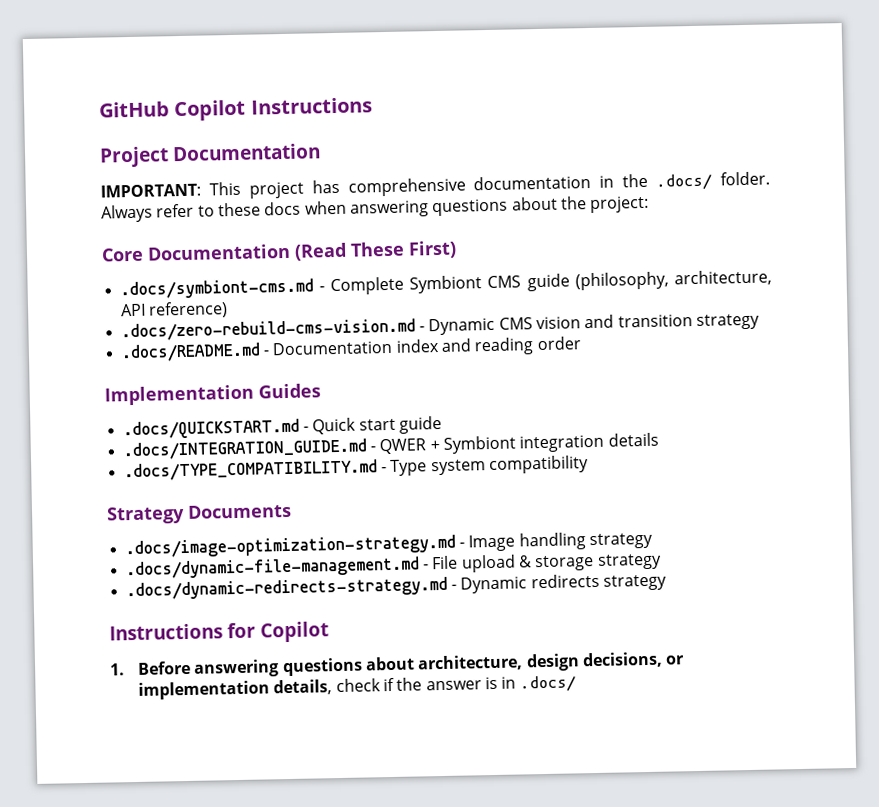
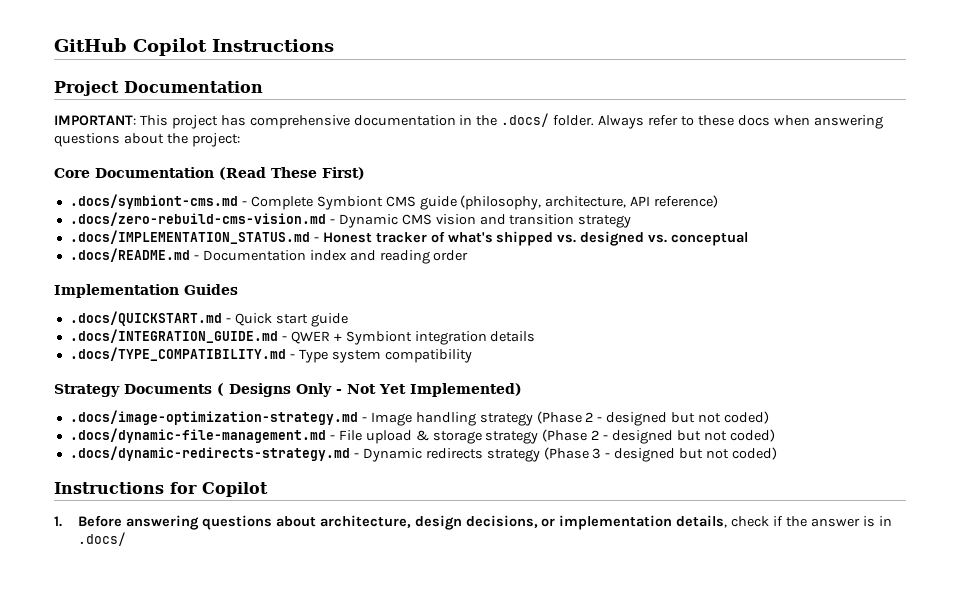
+ .docs/IMPLEMENTATION_STATUS.md - Honest tracker of what's shipped vs. designed vs. conceptual
- Strategy Documents
+ Strategy Documents ( Designs Only - Not Yet Implemented)
- .docs/image-optimization-strategy.md - Image handling strategy
+ .docs/image-optimization-strategy.md - Image handling strategy (Phase 2 - designed but not coded)
- .docs/dynamic-file-management.md - File upload & storage strategy
+ .docs/dynamic-file-management.md - File upload & storage strategy (Phase 2 - designed but not coded)
- .docs/dynamic-redirects-strategy.md - Dynamic redirects strategy
+ .docs/dynamic-redirects-strategy.md - Dynamic redirects strategy (Phase 3 - designed but not coded)

